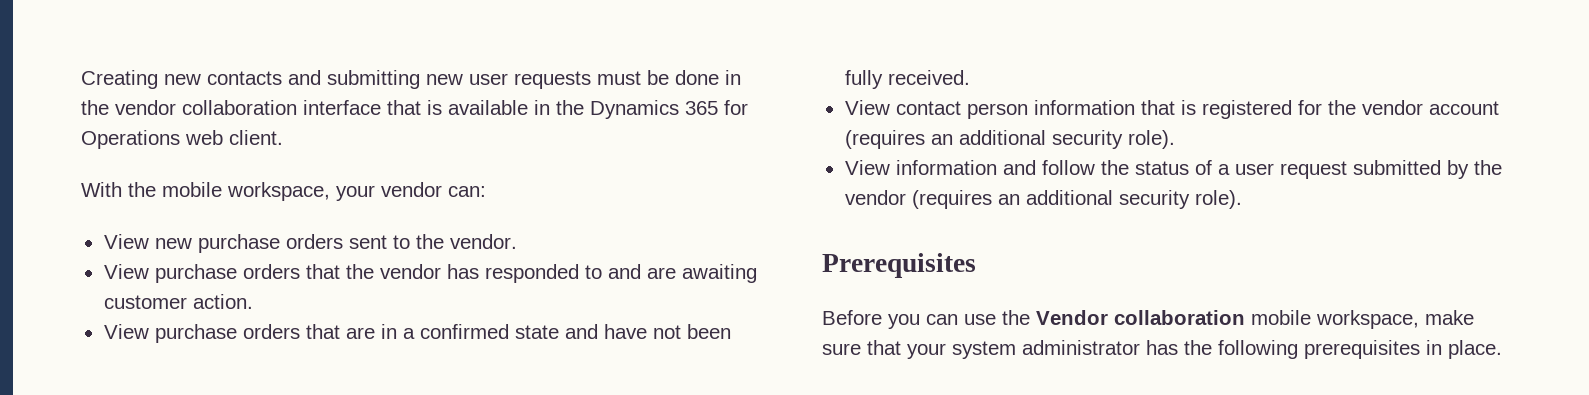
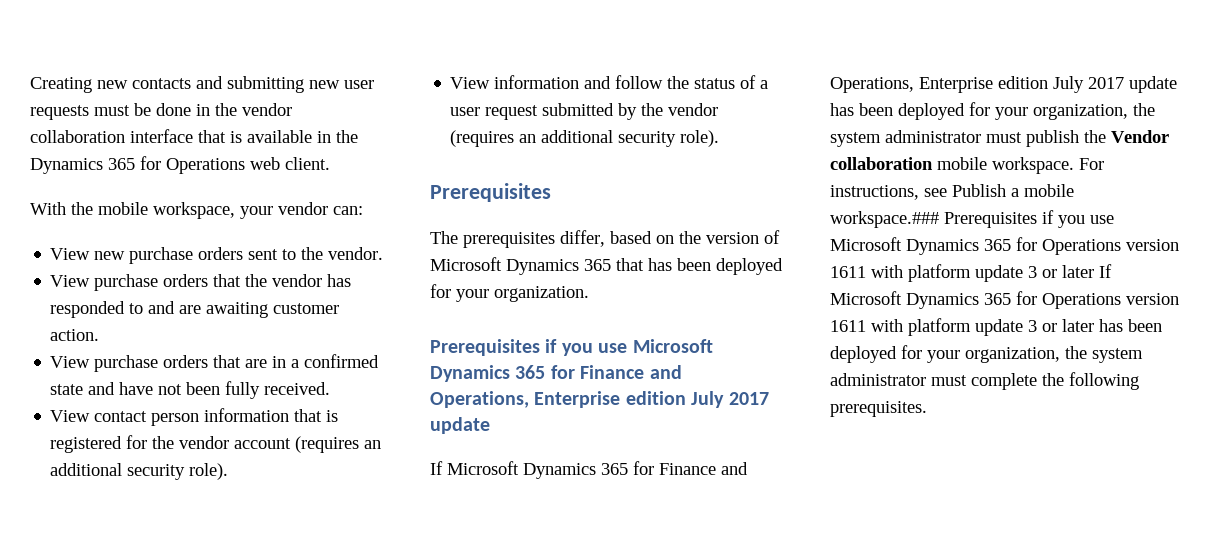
- Before you can use the Vendor collaboration mobile workspace, make sure that your system administrator has the following prerequisites in place.
+ The prerequisites differ, based on the version of Microsoft Dynamics 365 that has been deployed for your organization.
+ Prerequisites if you use Microsoft Dynamics 365 for Finance and Operations, Enterprise edition July 2017 update
+ If Microsoft Dynamics 365 for Finance and Operations, Enterprise edition July 2017 update has been deployed for your organization, the system administrator must publish the Vendor collaboration mobile workspace. For instructions, see Publish a mobile workspace.### Prerequisites if you use Microsoft Dynamics 365 for Operations version 1611 with platform update 3 or later If Microsoft Dynamics 365 for Operations version 1611 with platform update 3 or later has been deployed for your organization, the system administrator must complete the following prerequisites.

